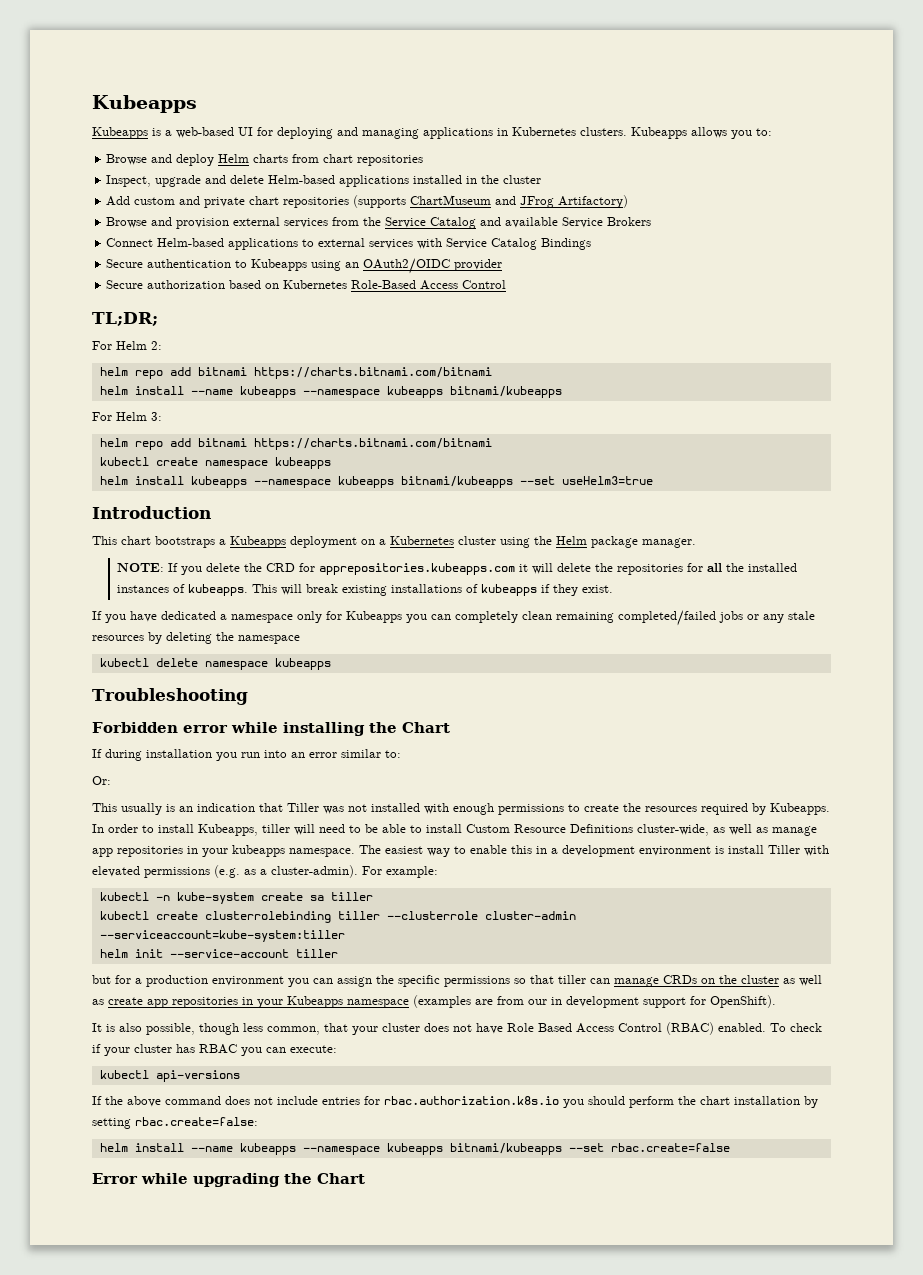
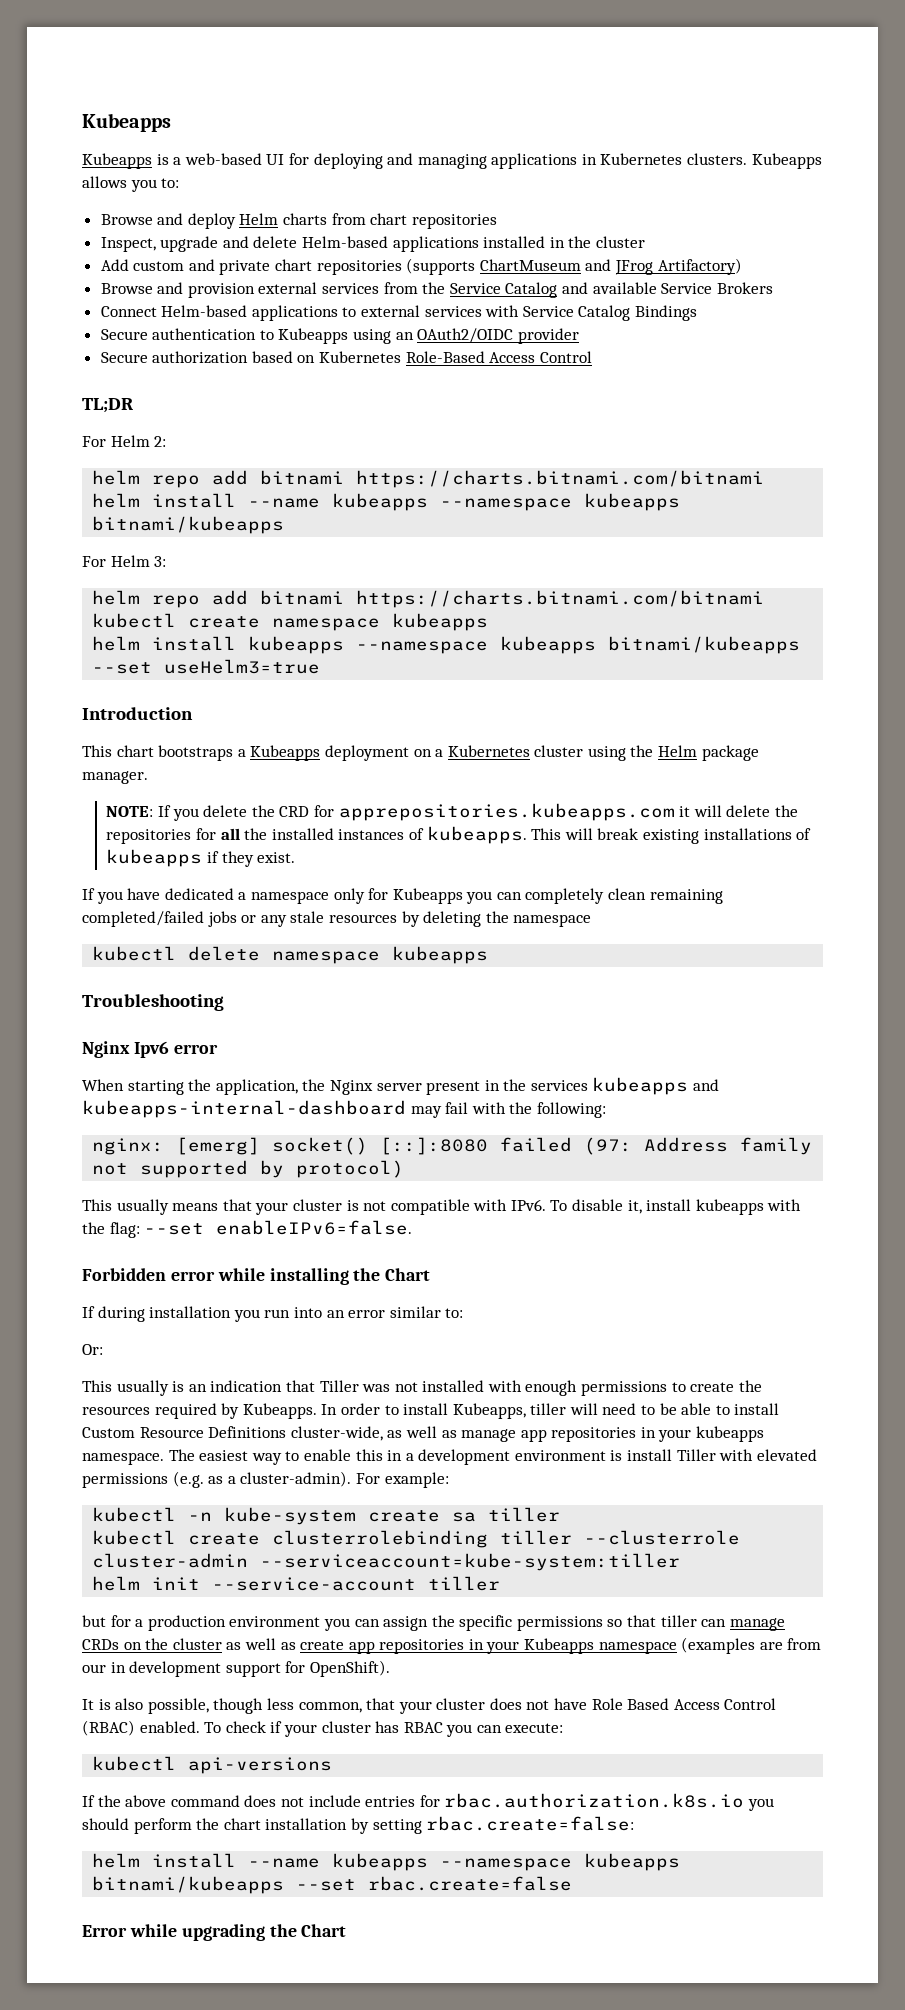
- TL;DR;
+ TL;DR
+ Nginx Ipv6 error
+ When starting the application, the Nginx server present in the services kubeapps and kubeapps-internal-dashboard may fail with the following:
+ nginx: [emerg] socket() [::]:8080 failed (97: Address family not supported by protocol)
+ This usually means that your cluster is not compatible with IPv6. To disable it, install kubeapps with the flag: --set enableIPv6=false.

